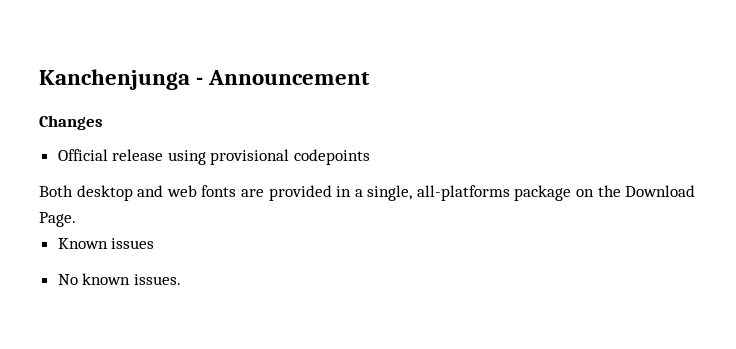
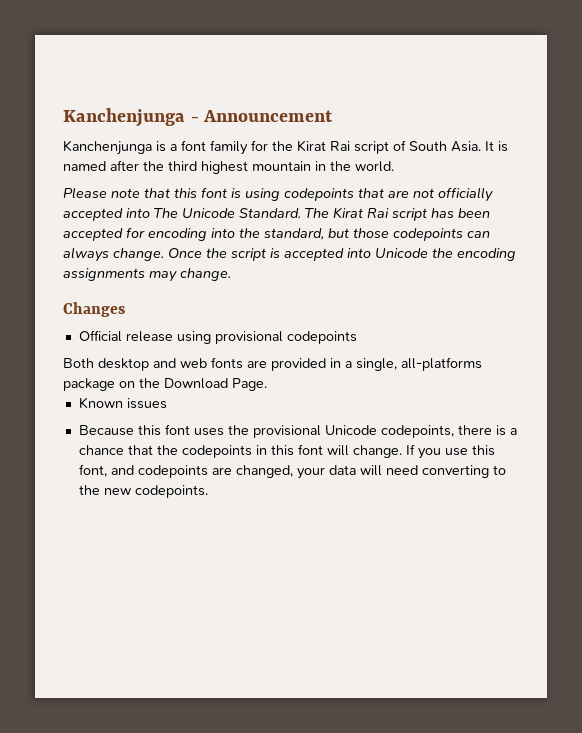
+ Kanchenjunga is a font family for the Kirat Rai script of South Asia. It is named after the third highest mountain in the world.
+ Please note that this font is using codepoints that are not officially accepted into The Unicode Standard. The Kirat Rai script has been accepted for encoding into the standard, but those codepoints can always change. Once the script is accepted into Unicode the encoding assignments may change.
- No known issues.
+ Because this font uses the provisional Unicode codepoints, there is a chance that the codepoints in this font will change. If you use this font, and codepoints are changed, your data will need converting to the new codepoints.

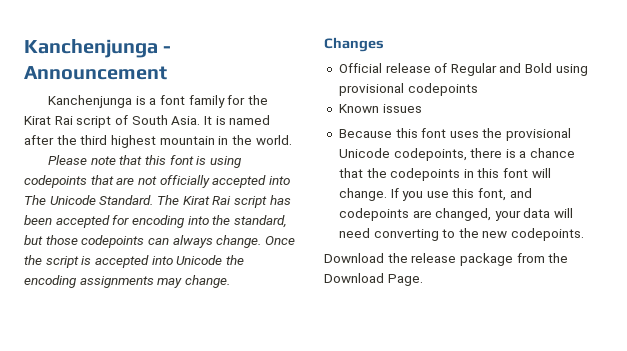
- Official release using provisional codepoints
+ Official release of Regular and Bold using provisional codepoints
- Both desktop and web fonts are provided in a single, all-platforms package on the Download Page.
+ Download the release package from the Download Page.

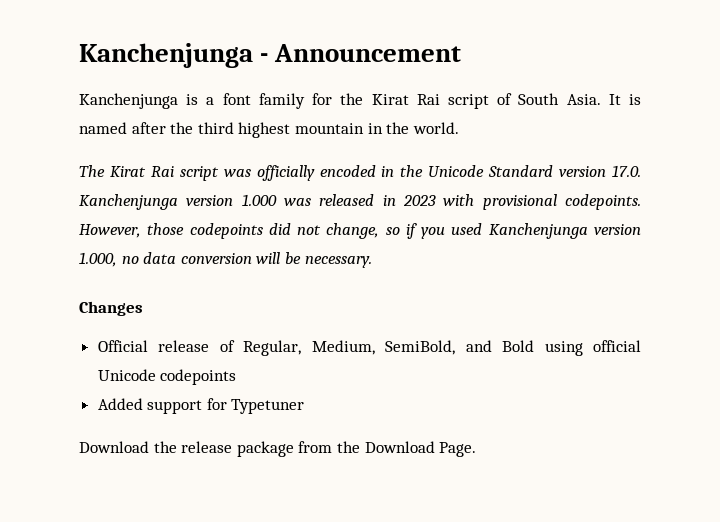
- Please note that this font is using codepoints that are not officially accepted into The Unicode Standard. The Kirat Rai script has been accepted for encoding into the standard, but those codepoints can always change. Once the script is accepted into Unicode the encoding assignments may change.
+ The Kirat Rai script was officially encoded in the Unicode Standard version 17.0. Kanchenjunga version 1.000 was released in 2023 with provisional codepoints. However, those codepoints did not change, so if you used Kanchenjunga version 1.000, no data conversion will be necessary.
- Official release of Regular and Bold using provisional codepoints
+ Official release of Regular, Medium, SemiBold, and Bold using official Unicode codepoints
- Known issues
- Because this font uses the provisional Unicode codepoints, there is a chance that the codepoints in this font will change. If you use this font, and codepoints are changed, your data will need converting to the new codepoints.
+ Added support for Typetuner

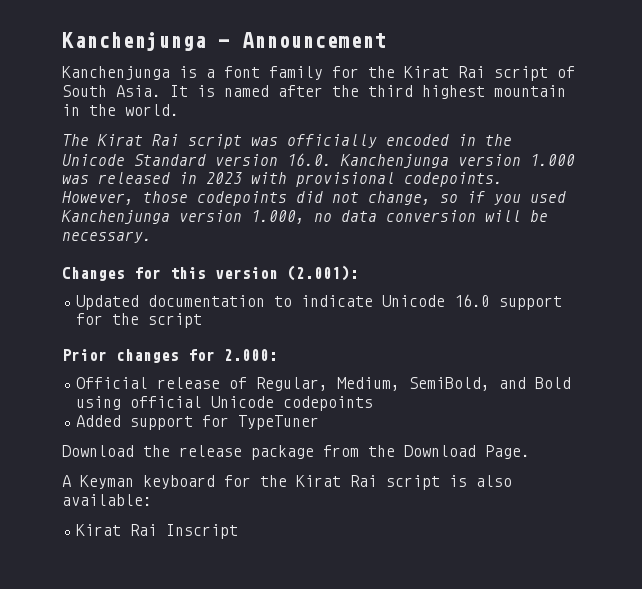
- The Kirat Rai script was officially encoded in the Unicode Standard version 17.0. Kanchenjunga version 1.000 was released in 2023 with provisional codepoints.
+ The Kirat Rai script was officially encoded in the Unicode Standard version 16.0. Kanchenjunga version 1.000 was released in 2023 with provisional codepoints.
- Changes
+ Changes for this version (2.001):
+ Updated documentation to indicate Unicode 16.0 support for the script
+ Prior changes for 2.000:
- Added support for Typetuner
+ Added support for TypeTuner
+ A Keyman keyboard for the Kirat Rai script is also available:
+ Kirat Rai Inscript

